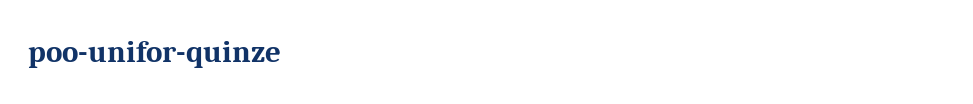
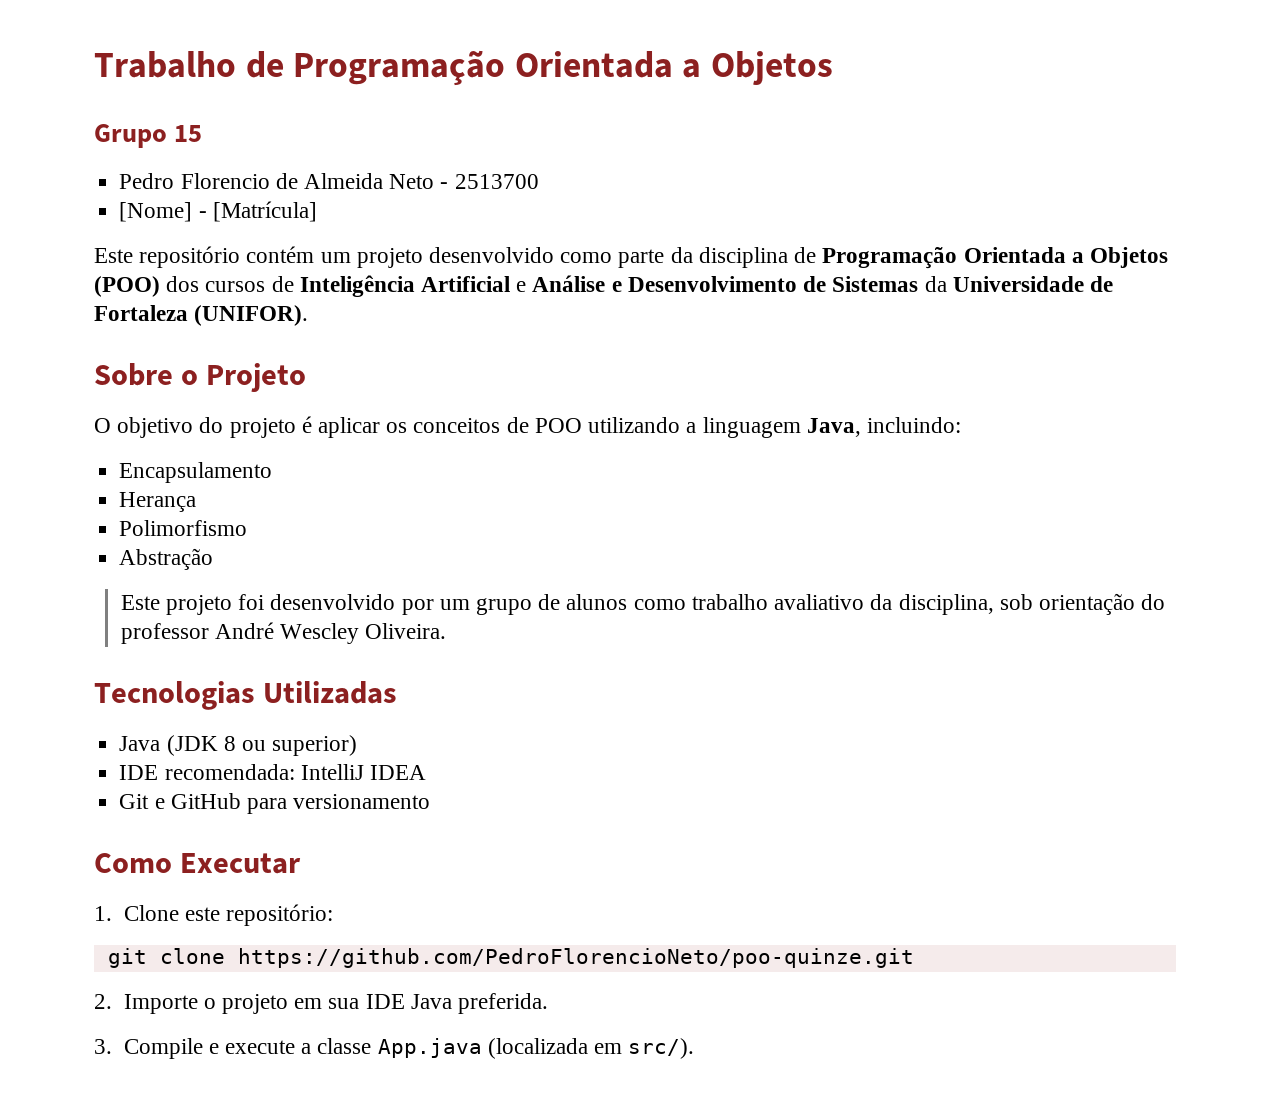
- poo-unifor-quinze
+ Trabalho de Programação Orientada a Objetos
+ Grupo 15
+ Pedro Florencio de Almeida Neto - 2513700
+ [Nome] - [Matrícula]
+ Este repositório contém um projeto desenvolvido como parte da disciplina de Programação Orientada a Objetos (POO) dos cursos de Inteligência Artificial e Análise e Desenvolvimento de Sistemas da Universidade de Fortaleza (UNIFOR).
+ Sobre o Projeto
+ O objetivo do projeto é aplicar os conceitos de POO utilizando a linguagem Java, incluindo:
+ Encapsulamento
+ Herança
+ Polimorfismo
+ Abstração
+ Este projeto foi desenvolvido por um grupo de alunos como trabalho avaliativo da disciplina, sob orientação do professor André Wescley Oliveira.
+ Tecnologias Utilizadas
+ Java (JDK 8 ou superior)
+ IDE recomendada: IntelliJ IDEA
+ Git e GitHub para versionamento
+ Como Executar
+ 1. Clone este repositório:
+ git clone https://github.com/PedroFlorencioNeto/poo-quinze.git
+ 2. Importe o projeto em sua IDE Java preferida.
+ 3. Compile e execute a classe App.java (localizada em src/).

